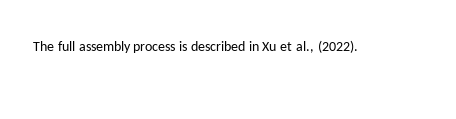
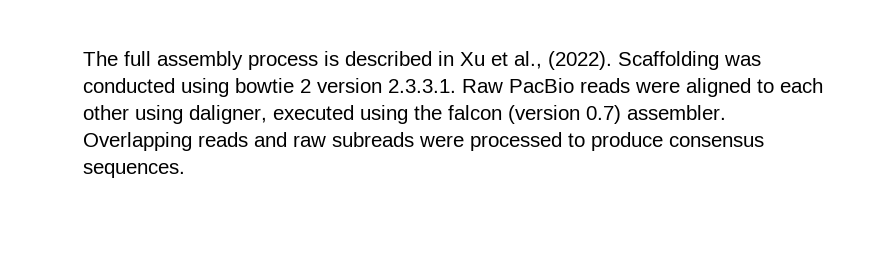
+ Scaffolding was conducted using bowtie 2 version 2.3.3.1. Raw PacBio reads were aligned to each other using daligner, executed using the falcon (version 0.7) assembler. Overlapping reads and raw subreads were processed to produce consensus sequences.

